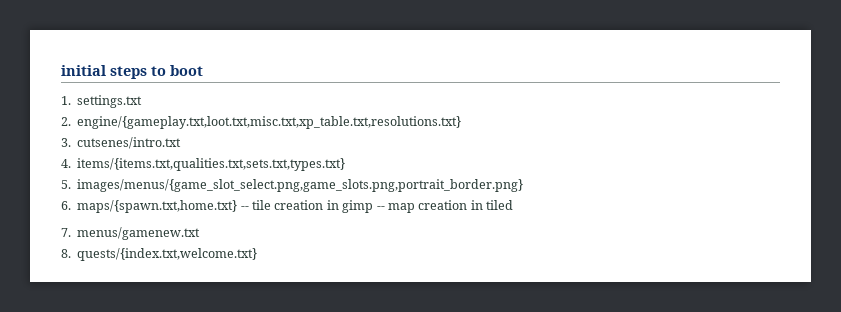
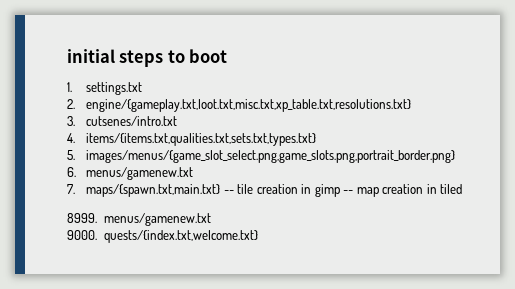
- 6. maps/{spawn.txt,home.txt} -- tile creation in gimp -- map creation in tiled
+ 6. menus/gamenew.txt
+ 7. maps/{spawn.txt,main.txt} -- tile creation in gimp -- map creation in tiled
- 7. menus/gamenew.txt
- 8. quests/{index.txt,welcome.txt}
+ 8999. menus/gamenew.txt
+ 9000. quests/{index.txt,welcome.txt}

